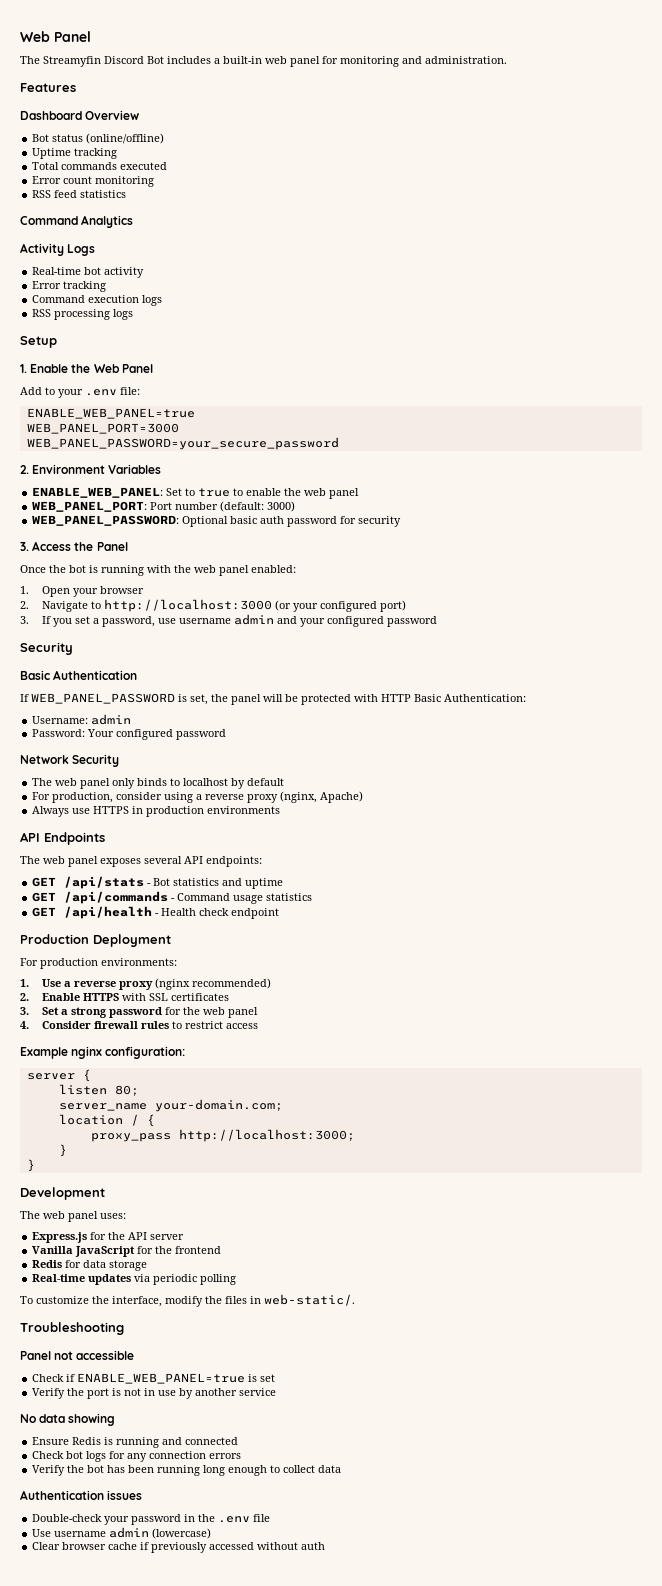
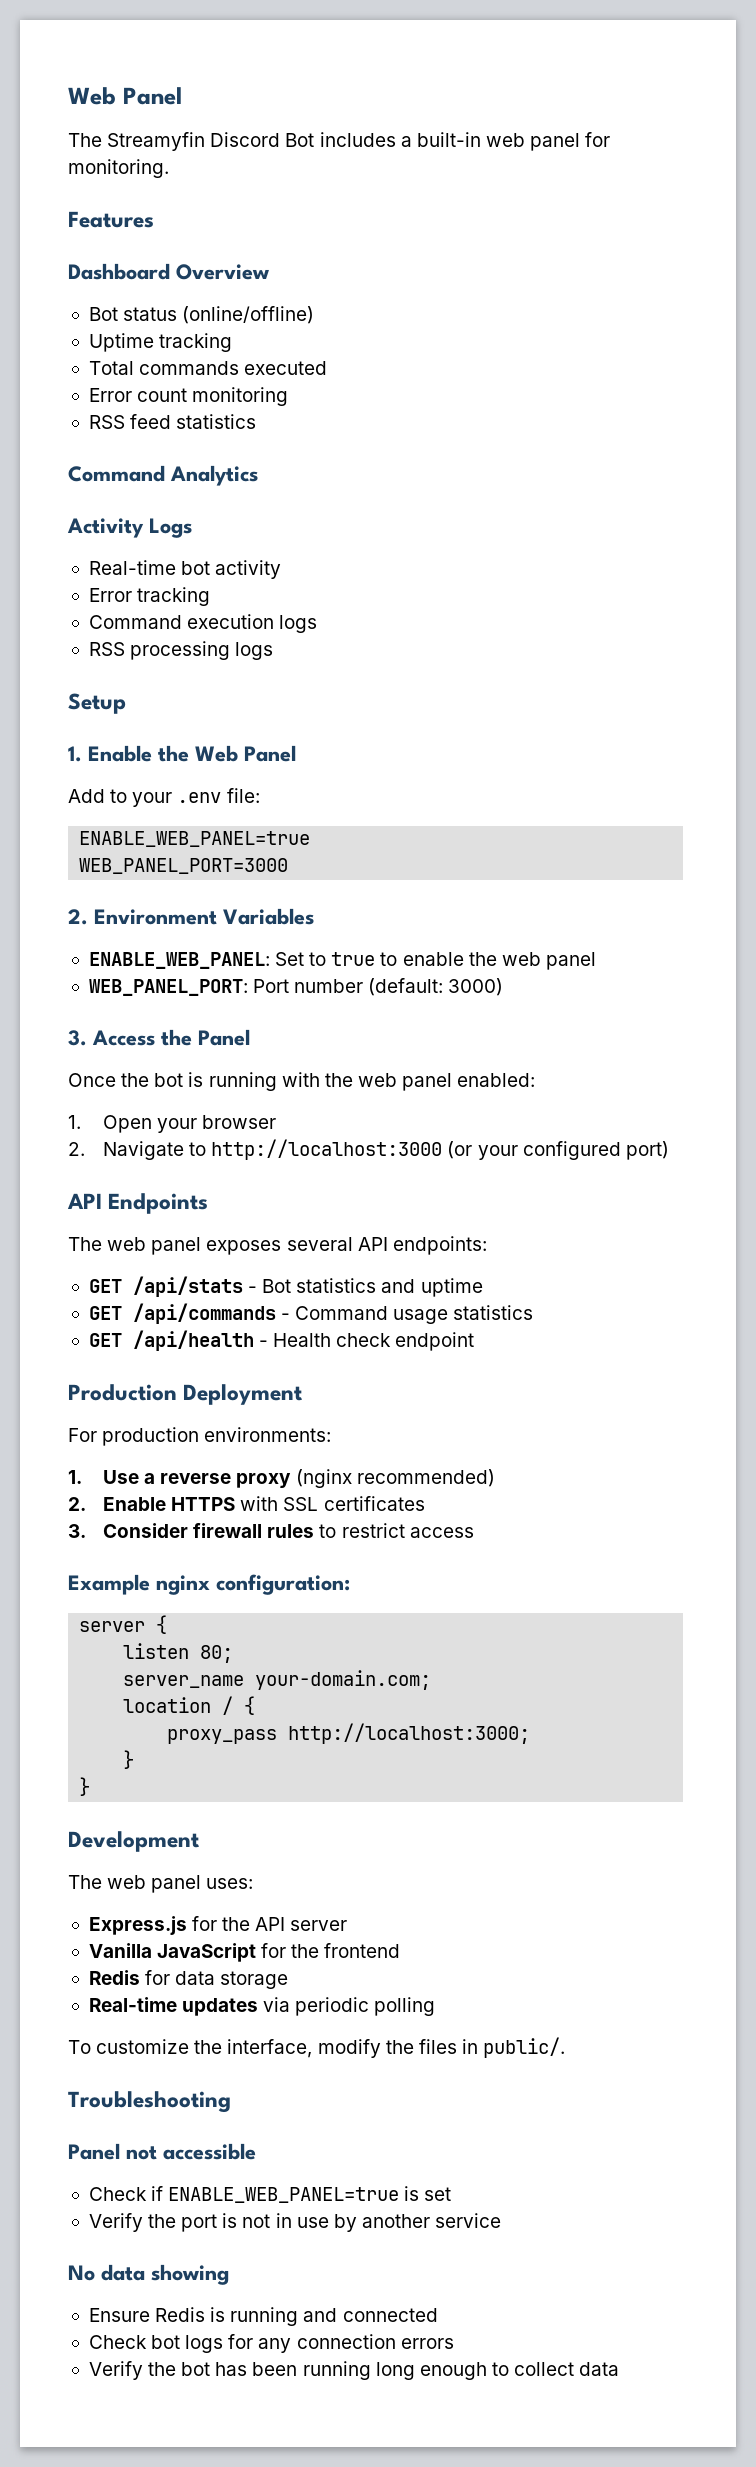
- The Streamyfin Discord Bot includes a built-in web panel for monitoring and administration.
+ The Streamyfin Discord Bot includes a built-in web panel for monitoring.
- WEB_PANEL_PASSWORD=your_secure_password
- WEB_PANEL_PASSWORD: Optional basic auth password for security
- 3. If you set a password, use username admin and your configured password
- Security
- Basic Authentication
- If WEB_PANEL_PASSWORD is set, the panel will be protected with HTTP Basic Authentication:
- Username: admin
- Password: Your configured password
- Network Security
- The web panel only binds to localhost by default
- For production, consider using a reverse proxy (nginx, Apache)
- Always use HTTPS in production environments
- 3. Set a strong password for the web panel
- 4. Consider firewall rules to restrict access
+ 3. Consider firewall rules to restrict access
- To customize the interface, modify the files in web-static/.
+ To customize the interface, modify the files in public/.
- Authentication issues
- Double-check your password in the .env file
- Use username admin (lowercase)
- Clear browser cache if previously accessed without auth

